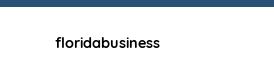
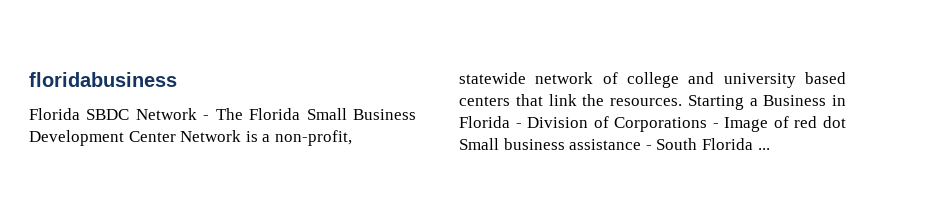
+ Florida SBDC Network - The Florida Small Business Development Center Network is a non-profit, statewide network of college and university based centers that link the resources. Starting a Business in Florida - Division of Corporations - Image of red dot Small business assistance - South Florida ...

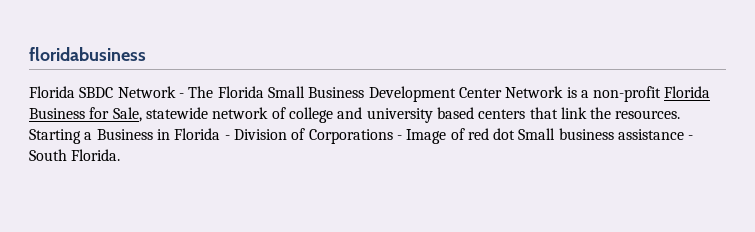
- Florida SBDC Network - The Florida Small Business Development Center Network is a non-profit, statewide network of college and university based centers that link the resources.
+ Florida SBDC Network - The Florida Small Business Development Center Network is a non-profit Florida Business for Sale, statewide network of college and university based centers that link the resources.
- Starting a Business in Florida - Division of Corporations - Image of red dot Small business assistance - South Florida ...
+ Starting a Business in Florida - Division of Corporations - Image of red dot Small business assistance - South Florida.

